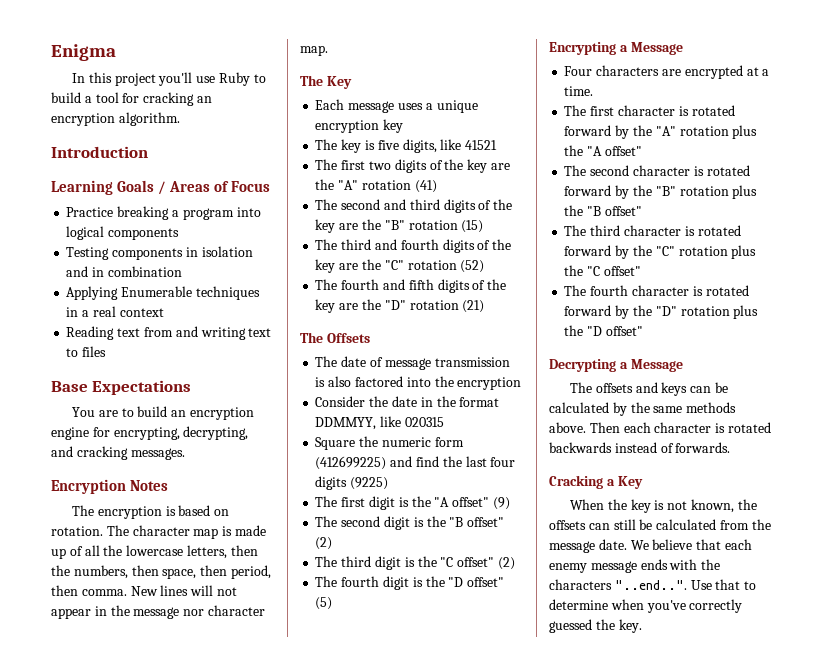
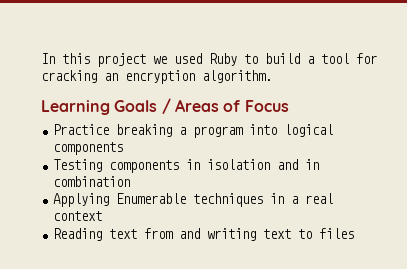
- Enigma
- In this project you'll use Ruby to build a tool for cracking an encryption algorithm.
+ In this project we used Ruby to build a tool for cracking an encryption algorithm.
- Introduction
- Base Expectations
- You are to build an encryption engine for encrypting, decrypting, and cracking messages.
- Encryption Notes
- The encryption is based on rotation. The character map is made up of all the lowercase letters, then the numbers, then space, then period, then comma. New lines will not appear in the message nor character map.
- The Key
- Each message uses a unique encryption key
- The key is five digits, like 41521
- The first two digits of the key are the "A" rotation (41)
- The second and third digits of the key are the "B" rotation (15)
- The third and fourth digits of the key are the "C" rotation (52)
- The fourth and fifth digits of the key are the "D" rotation (21)
- The Offsets
- The date of message transmission is also factored into the encryption
- Consider the date in the format DDMMYY, like 020315
- Square the numeric form (412699225) and find the last four digits (9225)
- The first digit is the "A offset" (9)
- The second digit is the "B offset" (2)
- The third digit is the "C offset" (2)
- The fourth digit is the "D offset" (5)
- Encrypting a Message
- Four characters are encrypted at a time.
- The first character is rotated forward by the "A" rotation plus the "A offset"
- The second character is rotated forward by the "B" rotation plus the "B offset"
- The third character is rotated forward by the "C" rotation plus the "C offset"
- The fourth character is rotated forward by the "D" rotation plus the "D offset"
- Decrypting a Message
- The offsets and keys can be calculated by the same methods above. Then each character is rotated backwards instead of forwards.
- Cracking a Key
- When the key is not known, the offsets can still be calculated from the message date. We believe that each enemy message ends with the characters "..end..". Use that to determine when you've correctly guessed the key.

